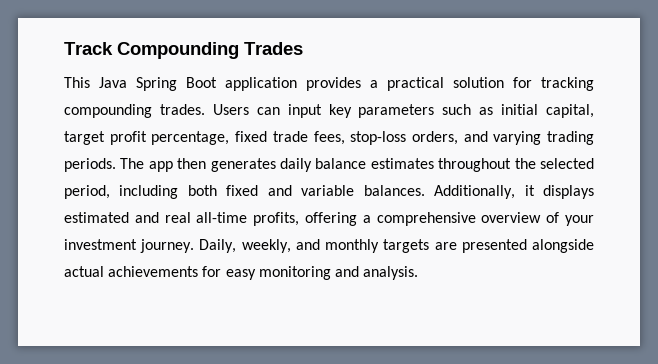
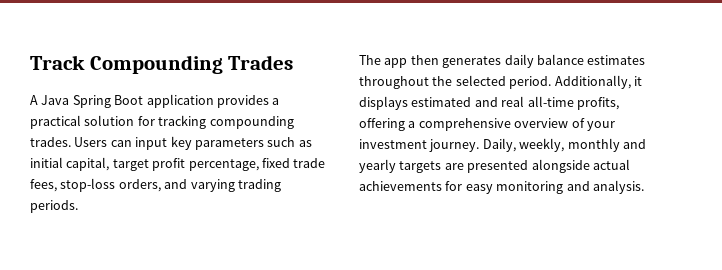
- This Java Spring Boot application provides a practical solution for tracking compounding trades.
+ A Java Spring Boot application provides a practical solution for tracking compounding trades.
- Users can input key parameters such as initial capital, target profit percentage, fixed trade fees, stop-loss orders, and varying trading periods. The app then generates daily balance estimates throughout the selected period, including both fixed and variable balances.
+ Users can input key parameters such as initial capital, target profit percentage, fixed trade fees, stop-loss orders, and varying trading periods.
+ The app then generates daily balance estimates throughout the selected period.
- Daily, weekly, and monthly targets are presented alongside actual achievements for easy monitoring and analysis.
+ Daily, weekly, monthly and yearly targets are presented alongside actual achievements for easy monitoring and analysis.

